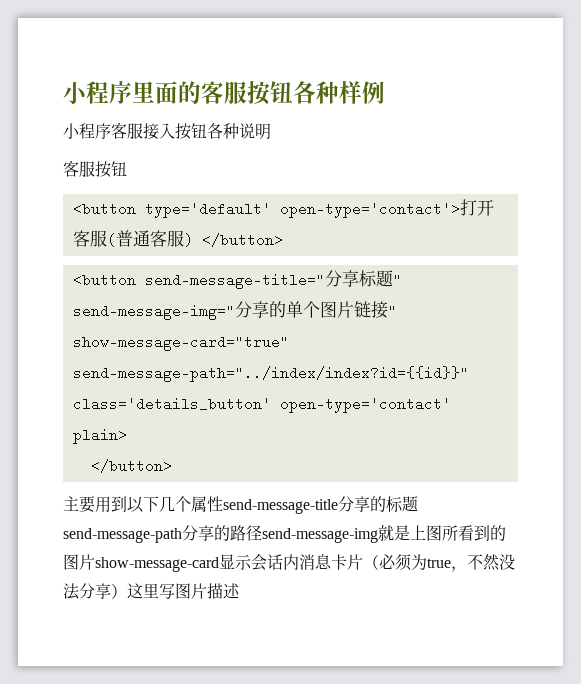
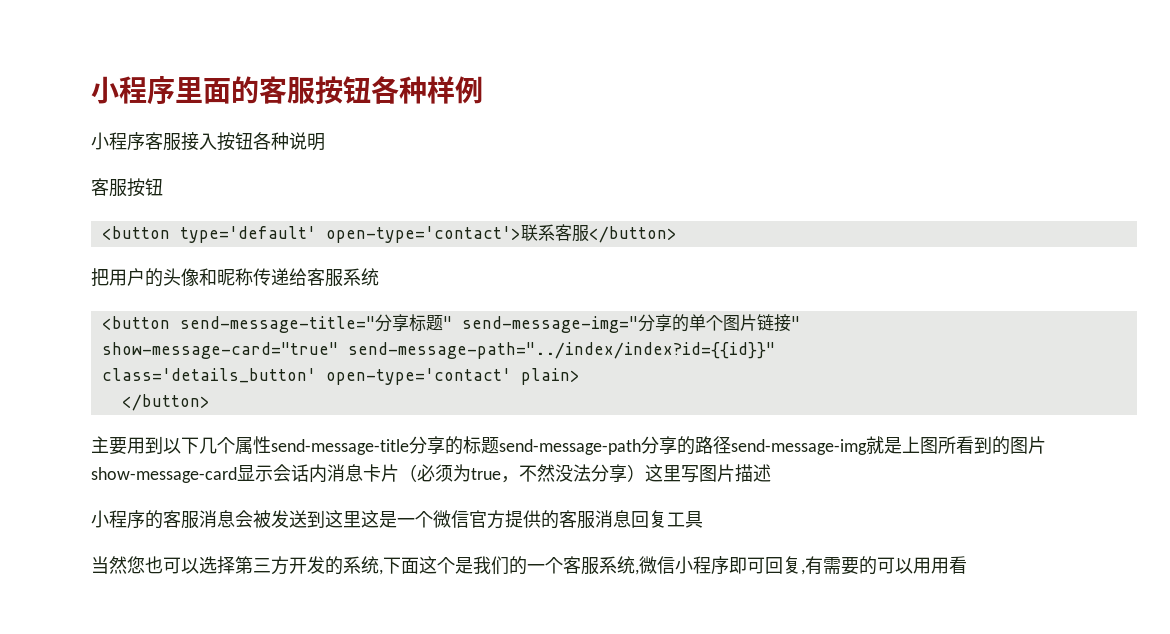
- <button type='default' open-type='contact'>打开客服(普通客服) </button>
+ <button type='default' open-type='contact'>联系客服</button>
+ 把用户的头像和昵称传递给客服系统
+ 小程序的客服消息会被发送到这里这是一个微信官方提供的客服消息回复工具
+ 当然您也可以选择第三方开发的系统,下面这个是我们的一个客服系统,微信小程序即可回复,有需要的可以用用看

